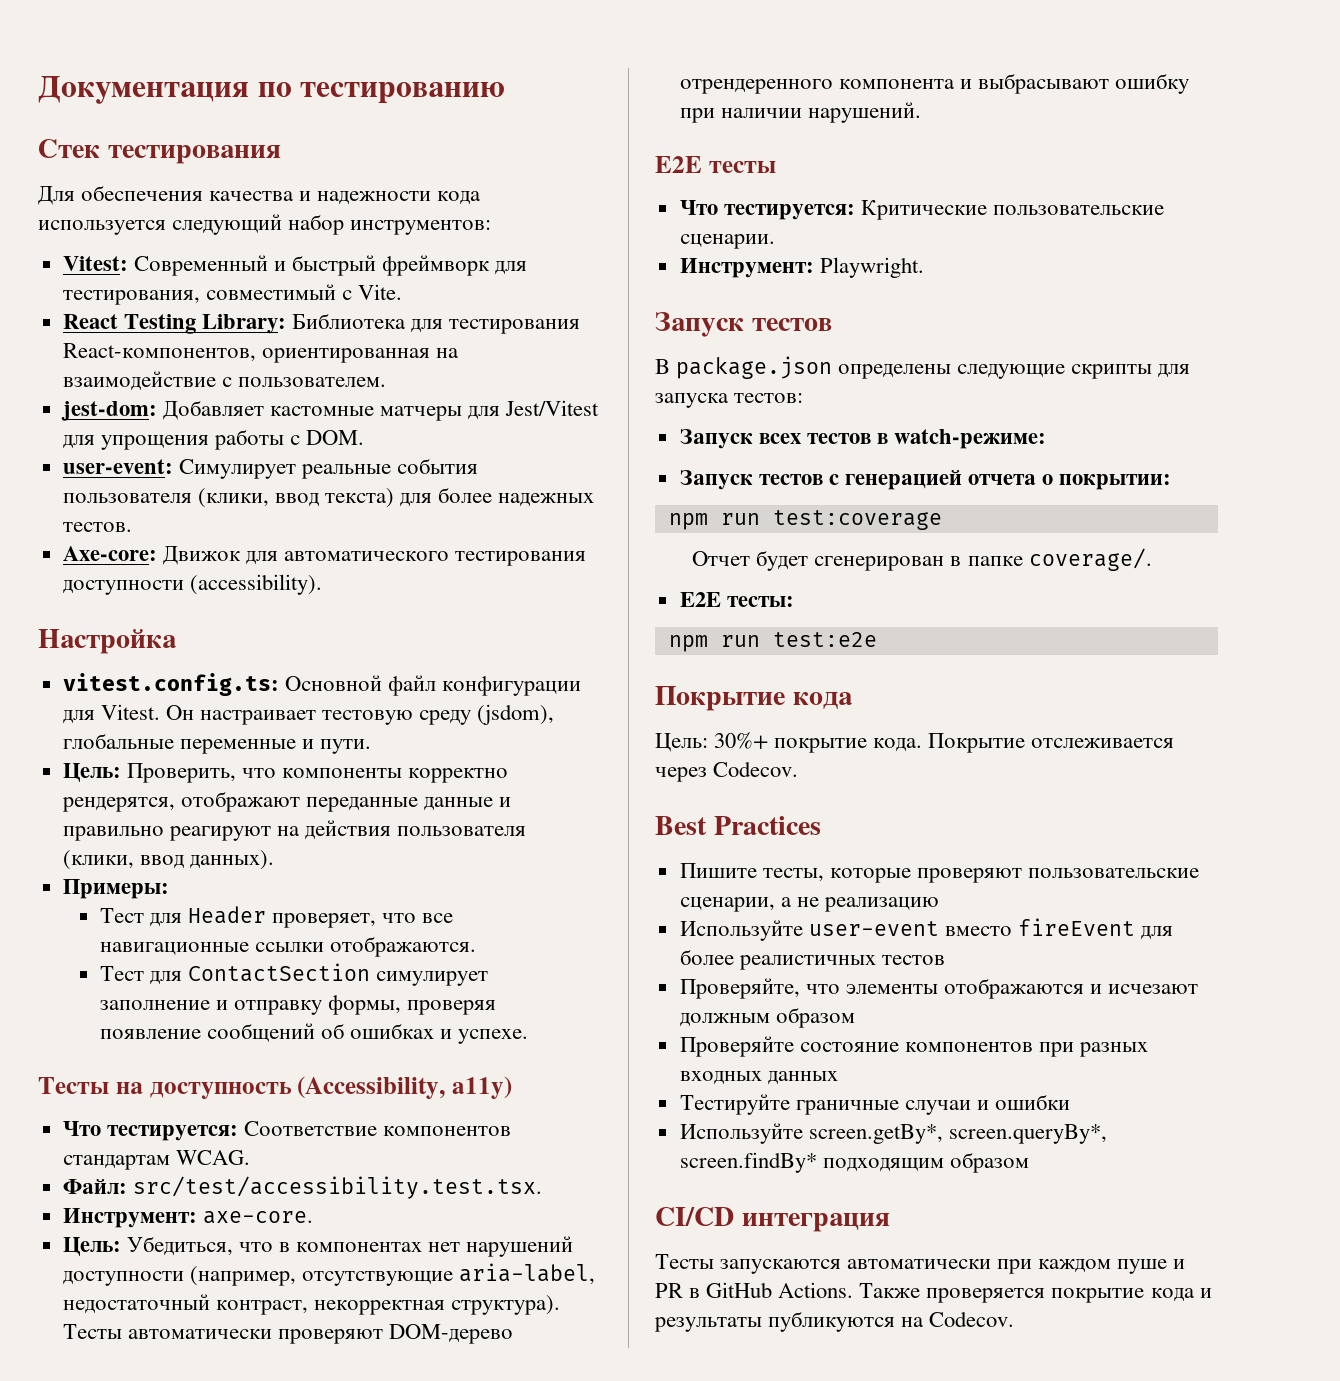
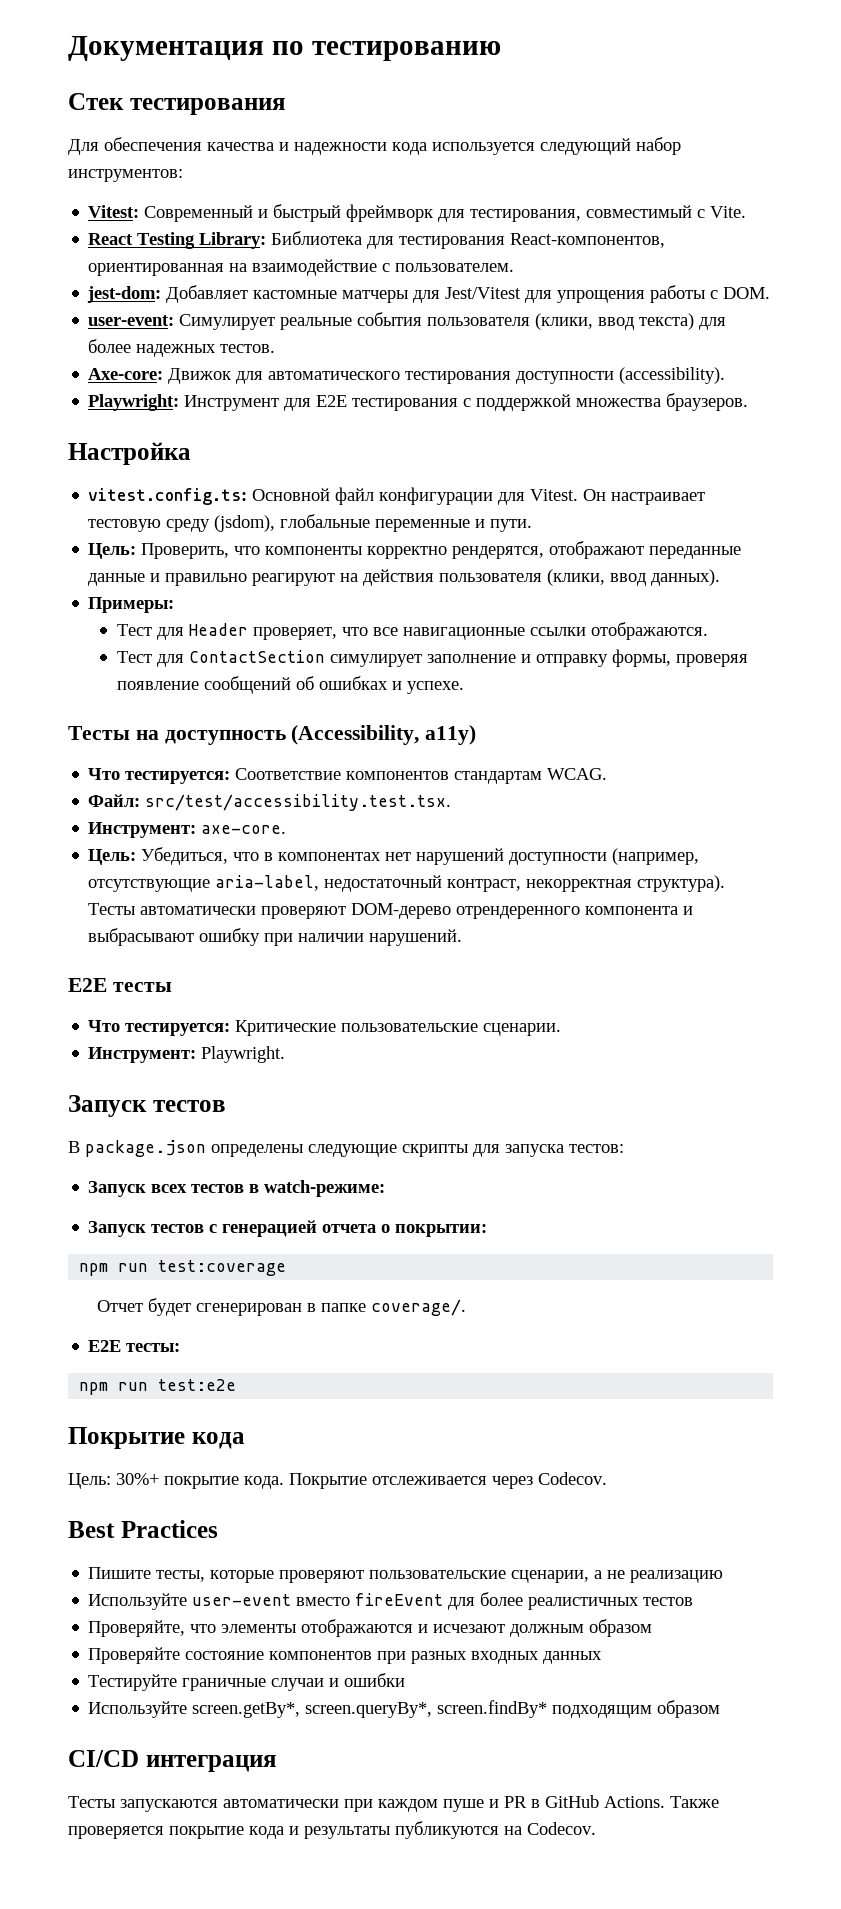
+ Playwright: Инструмент для E2E тестирования с поддержкой множества браузеров.

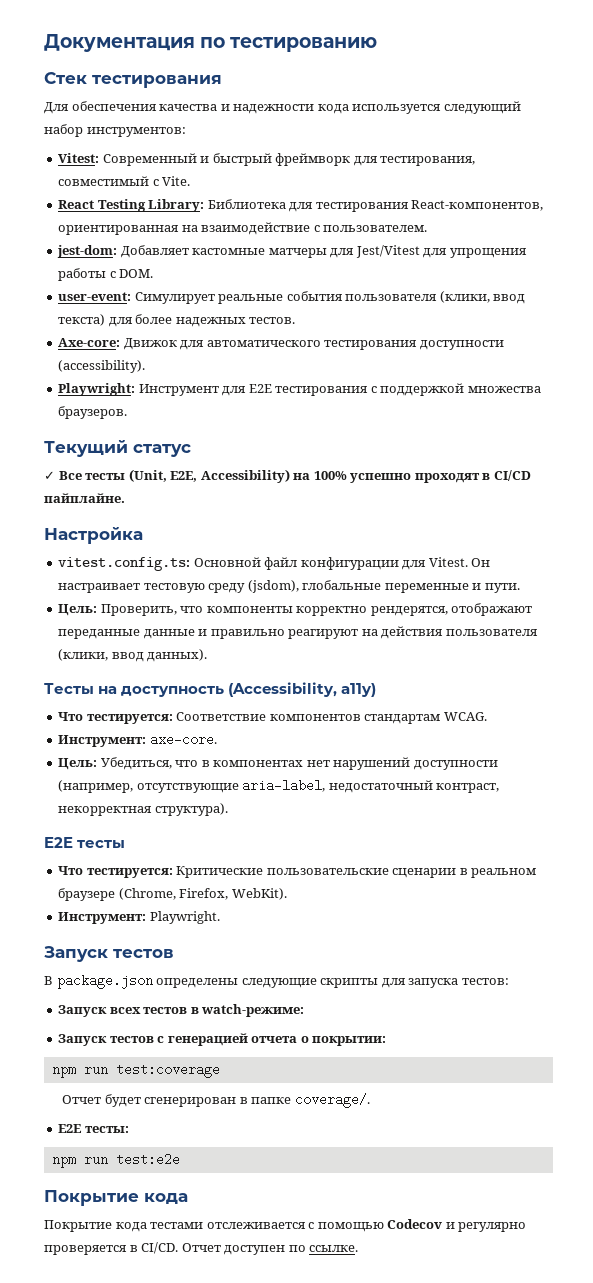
+ Текущий статус
+ ✓ Все тесты (Unit, E2E, Accessibility) на 100% успешно проходят в CI/CD пайплайне.
- Примеры:
- Тест для Header проверяет, что все навигационные ссылки отображаются.
- Тест для ContactSection симулирует заполнение и отправку формы, проверяя появление сообщений об ошибках и успехе.
- Файл: src/test/accessibility.test.tsx.
- Тесты автоматически проверяют DOM-дерево отрендеренного компонента и выбрасывают ошибку при наличии нарушений.
- Что тестируется: Критические пользовательские сценарии.
+ Что тестируется: Критические пользовательские сценарии в реальном браузере (Chrome, Firefox, WebKit).
- Цель: 30%+ покрытие кода. Покрытие отслеживается через Codecov.
- Best Practices
- Пишите тесты, которые проверяют пользовательские сценарии, а не реализацию
- Используйте user-event вместо fireEvent для более реалистичных тестов
- Проверяйте, что элементы отображаются и исчезают должным образом
- Проверяйте состояние компонентов при разных входных данных
- Тестируйте граничные случаи и ошибки
- Используйте screen.getBy*, screen.queryBy*, screen.findBy* подходящим образом
- CI/CD интеграция
- Тесты запускаются автоматически при каждом пуше и PR в GitHub Actions. Также проверяется покрытие кода и результаты публикуются на Codecov.
+ Покрытие кода тестами отслеживается с помощью Codecov и регулярно проверяется в CI/CD. Отчет доступен по ссылке.

